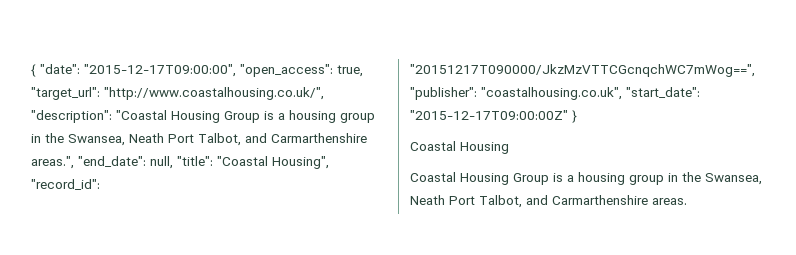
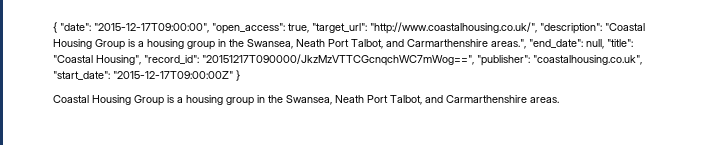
  { "date": "2015-12-17T09:00:00", "open_access": true, "target_url": "http://www.coastalhousing.co.uk/", "description": "Coastal Housing Group is a housing group in the Swansea, Neath Port Talbot, and Carmarthenshire areas.", "end_date": null, "title": "Coastal Housing", "record_id": "20151217T090000/JkzMzVTTCGcnqchWC7mWog==", "publisher": "coastalhousing.co.uk", "start_date": "2015-12-17T09:00:00Z" }
- Coastal Housing

